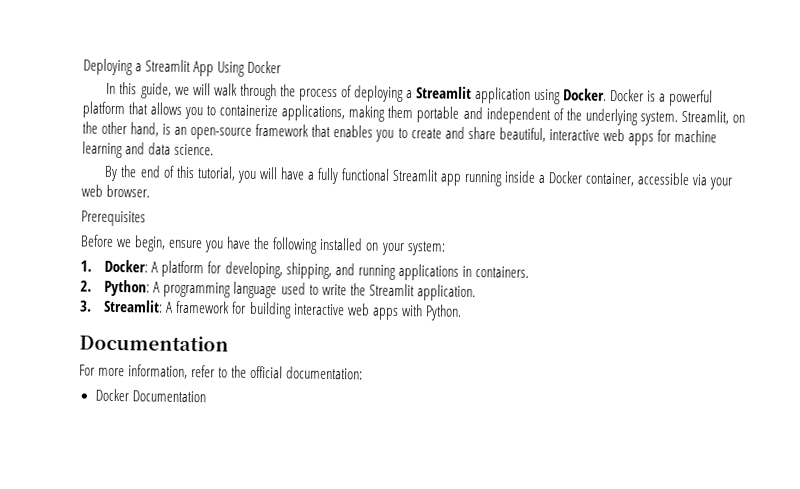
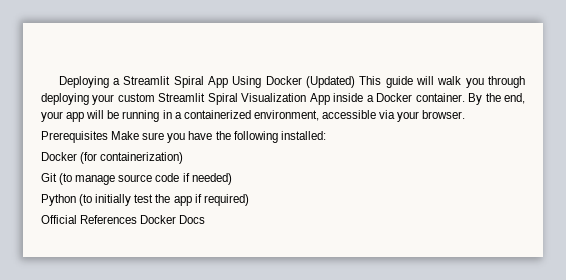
- Deploying a Streamlit App Using Docker
- In this guide, we will walk through the process of deploying a Streamlit application using Docker. Docker is a powerful platform that allows you to containerize applications, making them portable and independent of the underlying system. Streamlit, on the other hand, is an open-source framework that enables you to create and share beautiful, interactive web apps for machine learning and data science.
- By the end of this tutorial, you will have a fully functional Streamlit app running inside a Docker container, accessible via your web browser.
+ Deploying a Streamlit Spiral App Using Docker (Updated) This guide will walk you through deploying your custom Streamlit Spiral Visualization App inside a Docker container. By the end, your app will be running in a containerized environment, accessible via your browser.
- Prerequisites
- Before we begin, ensure you have the following installed on your system:
- 1. Docker: A platform for developing, shipping, and running applications in containers.
- 2. Python: A programming language used to write the Streamlit application.
- 3. Streamlit: A framework for building interactive web apps with Python.
- Documentation
- For more information, refer to the official documentation:
- Docker Documentation
+ Prerequisites Make sure you have the following installed:
+ Docker (for containerization)
+ Git (to manage source code if needed)
+ Python (to initially test the app if required)
+ Official References Docker Docs

